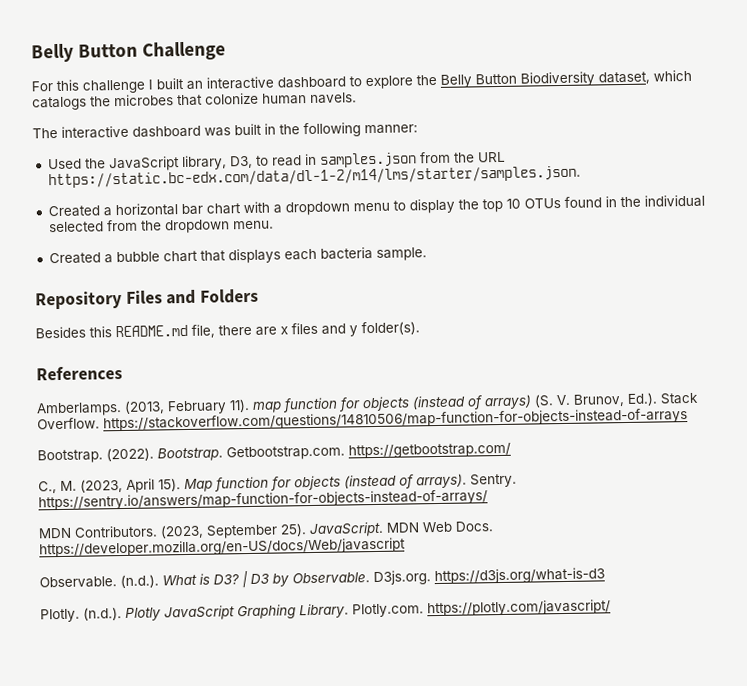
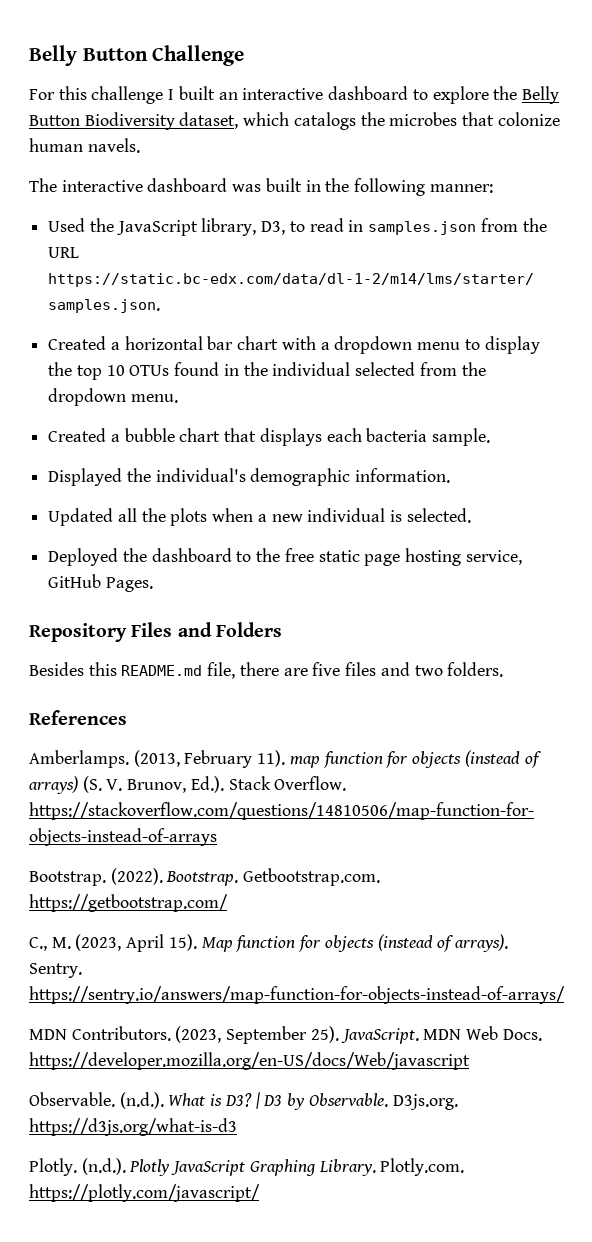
+ Displayed the individual's demographic information.
+ Updated all the plots when a new individual is selected.
+ Deployed the dashboard to the free static page hosting service, GitHub Pages.
- Besides this README.md file, there are x files and y folder(s).
+ Besides this README.md file, there are five files and two folders.

